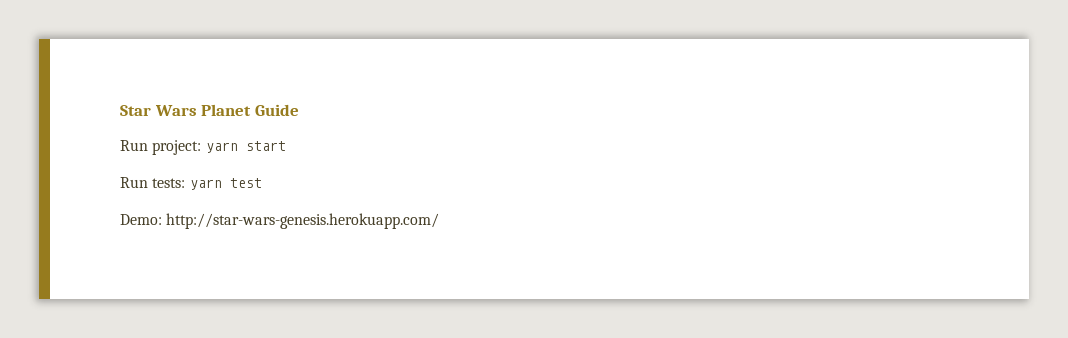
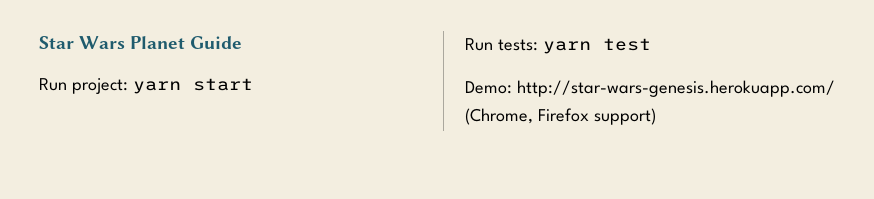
- Demo: http://star-wars-genesis.herokuapp.com/
+ Demo: http://star-wars-genesis.herokuapp.com/ (Chrome, Firefox support)

